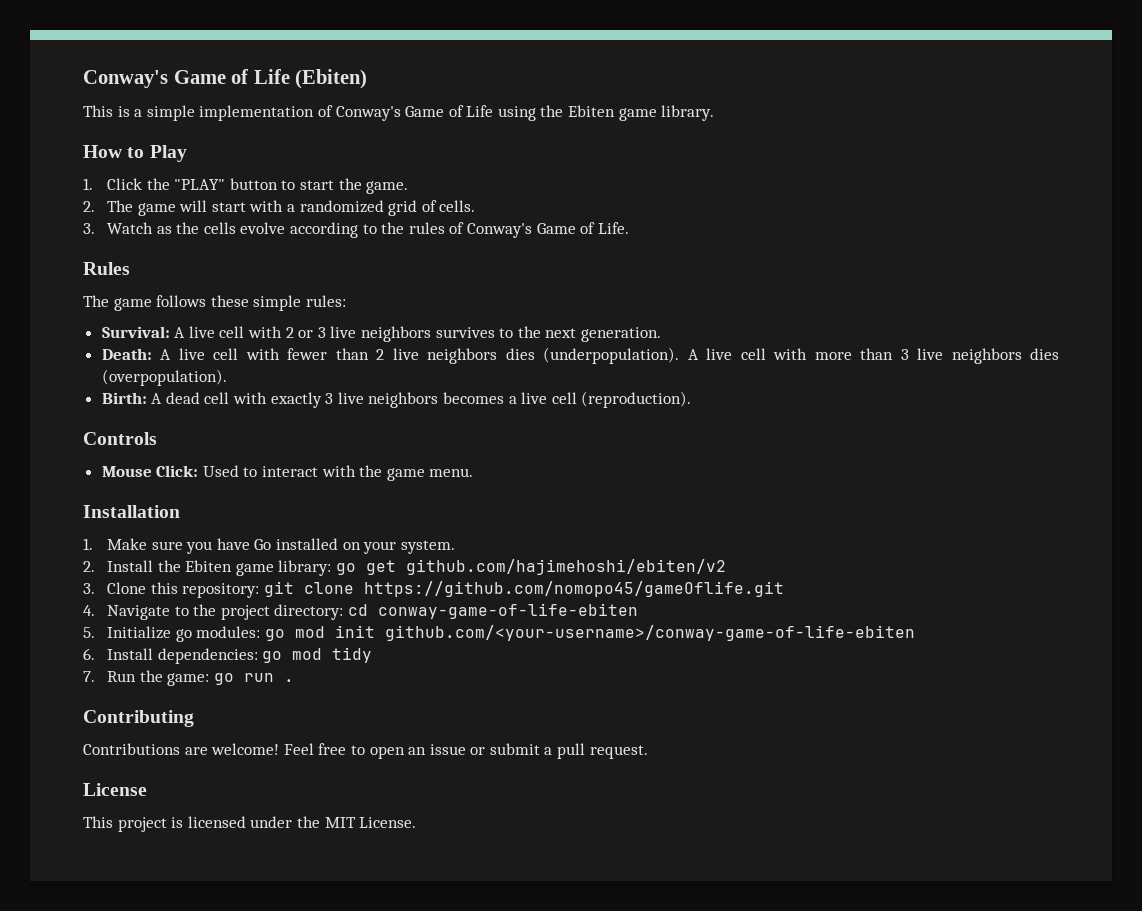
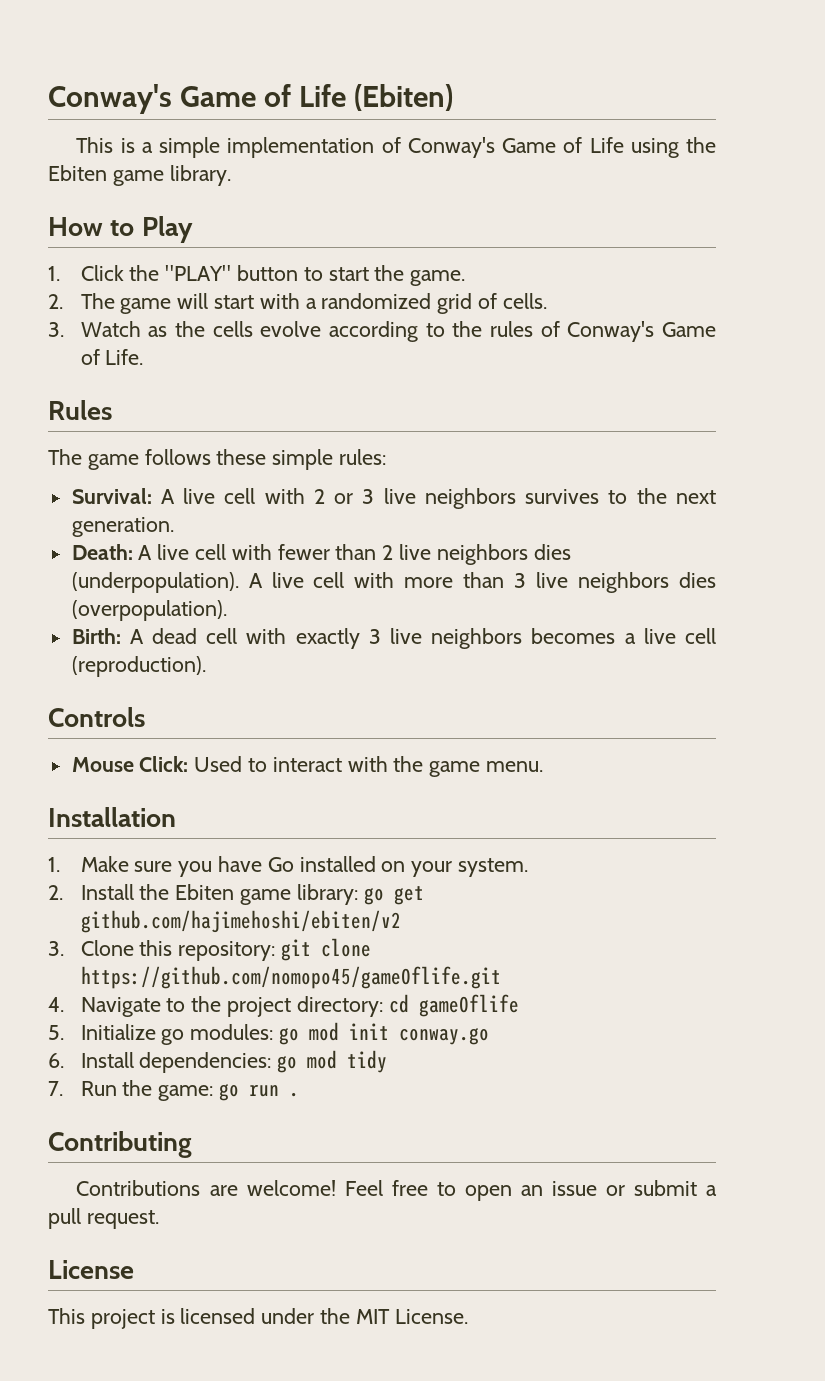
- 4. Navigate to the project directory: cd conway-game-of-life-ebiten
+ 4. Navigate to the project directory: cd gameOflife
- 5. Initialize go modules: go mod init github.com/<your-username>/conway-game-of-life-ebiten
+ 5. Initialize go modules: go mod init conway.go

